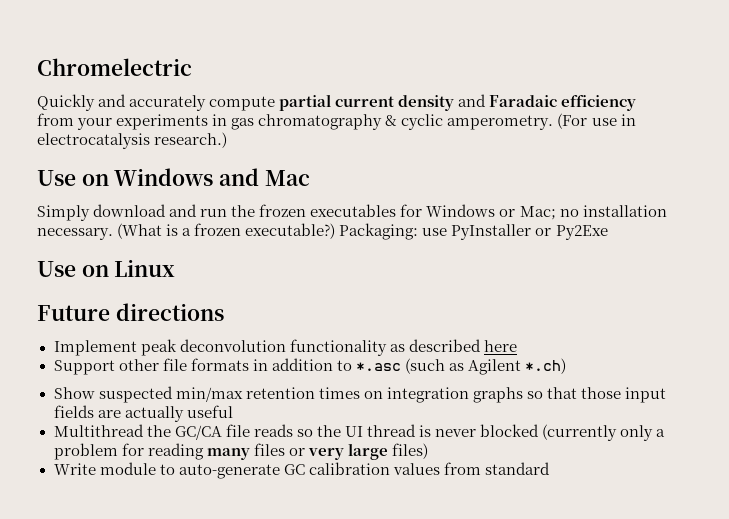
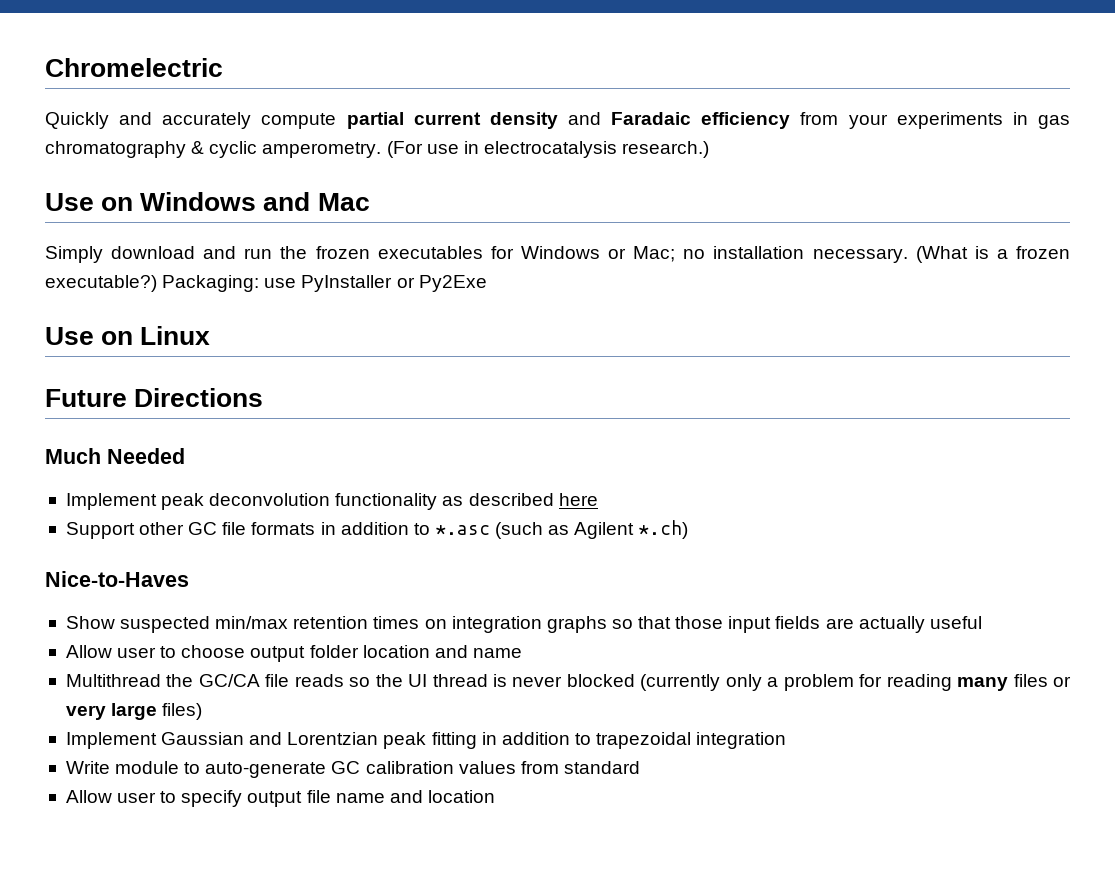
- Future directions
+ Future Directions
+ Much Needed
- Support other file formats in addition to *.asc (such as Agilent *.ch)
+ Support other GC file formats in addition to *.asc (such as Agilent *.ch)
+ Nice-to-Haves
+ Allow user to choose output folder location and name
+ Implement Gaussian and Lorentzian peak fitting in addition to trapezoidal integration
+ Allow user to specify output file name and location

